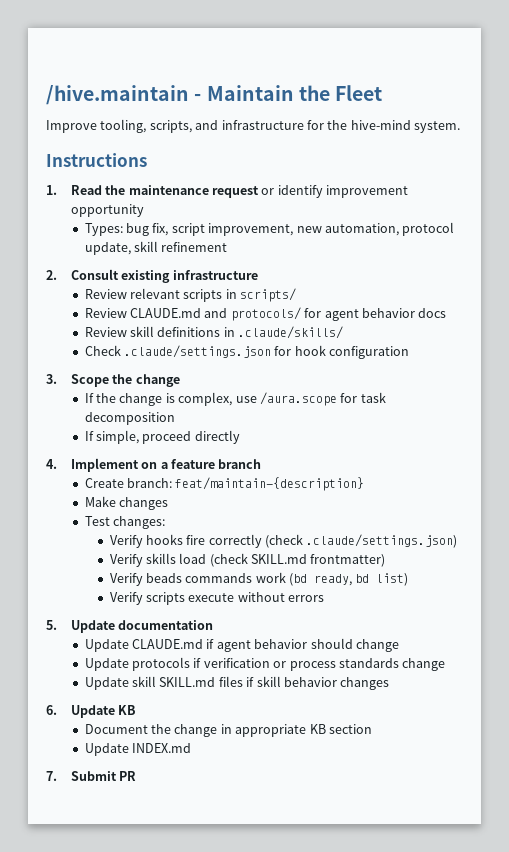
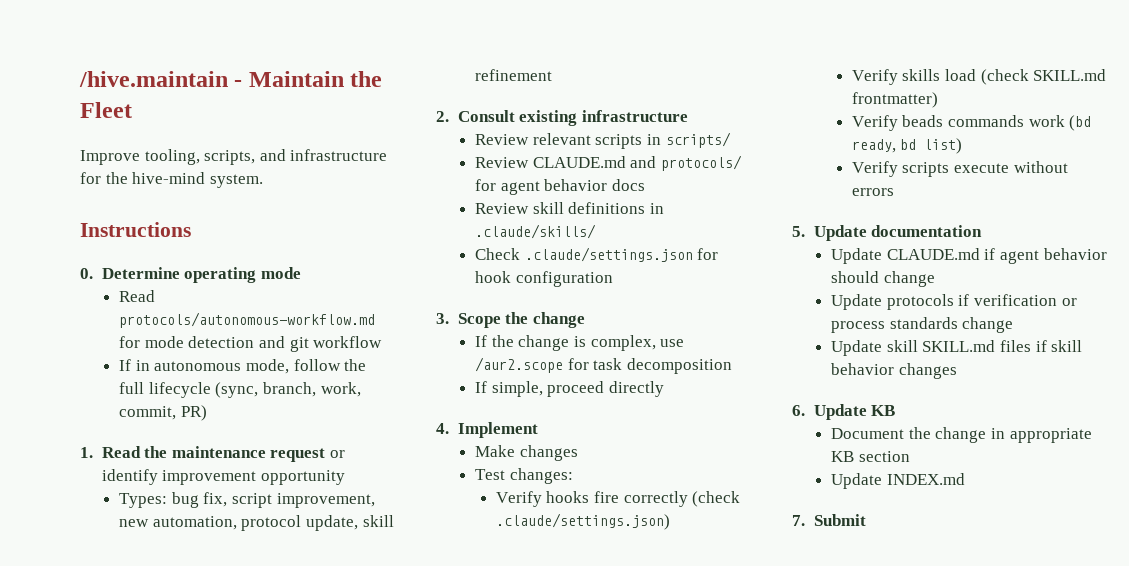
+ 0. Determine operating mode
+ Read protocols/autonomous-workflow.md for mode detection and git workflow
+ If in autonomous mode, follow the full lifecycle (sync, branch, work, commit, PR)
- If the change is complex, use /aura.scope for task decomposition
+ If the change is complex, use /aur2.scope for task decomposition
- 4. Implement on a feature branch
- Create branch: feat/maintain-{description}
+ 4. Implement
- 7. Submit PR
+ 7. Submit

